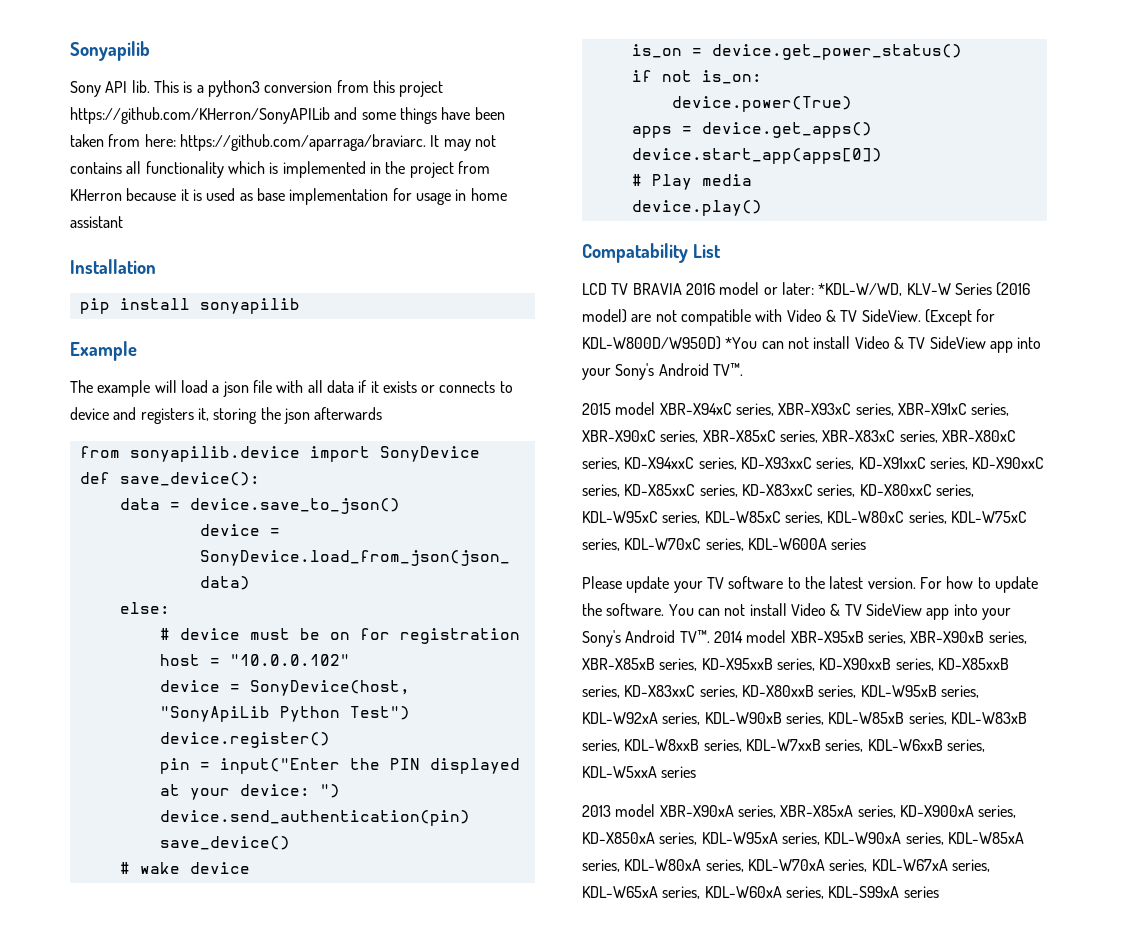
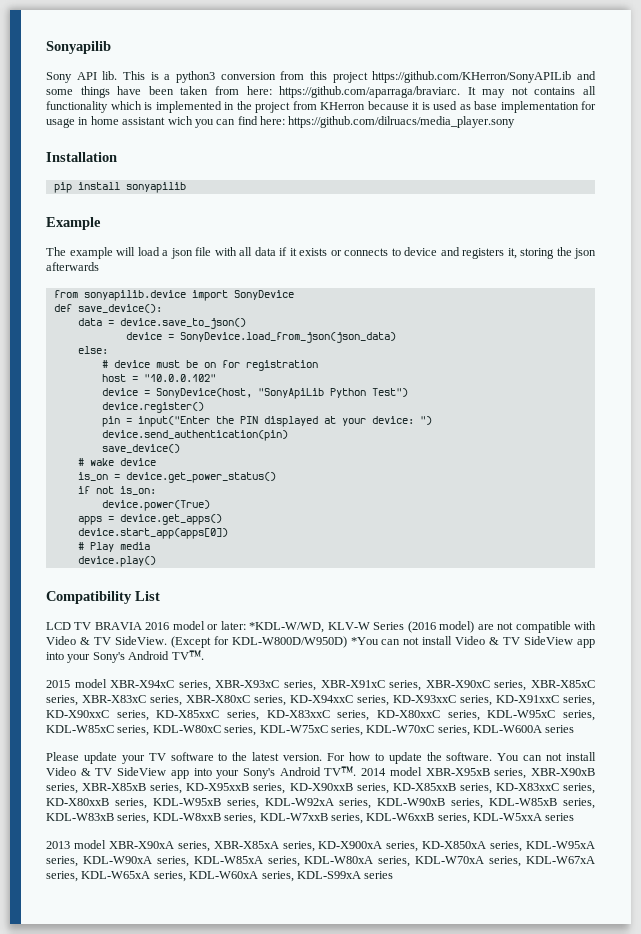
- This is a python3 conversion from this project https://github.com/KHerron/SonyAPILib and some things have been taken from here: https://github.com/aparraga/braviarc. It may not contains all functionality which is implemented in the project from KHerron because it is used as base implementation for usage in home assistant
+ This is a python3 conversion from this project https://github.com/KHerron/SonyAPILib and some things have been taken from here: https://github.com/aparraga/braviarc. It may not contains all functionality which is implemented in the project from KHerron because it is used as base implementation for usage in home assistant wich you can find here: https://github.com/dilruacs/media_player.sony
- Compatability List
+ Compatibility List

